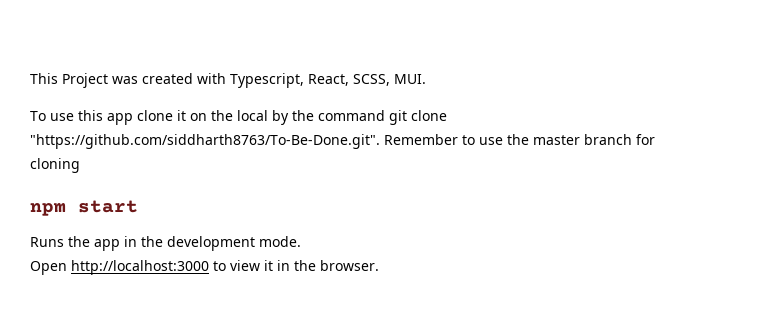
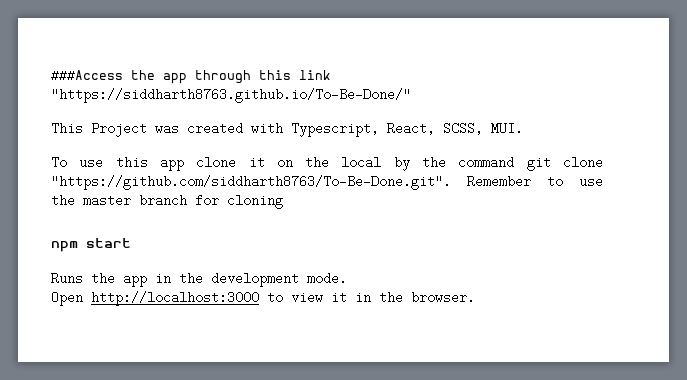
+ ###Access the app through this link "https://siddharth8763.github.io/To-Be-Done/"

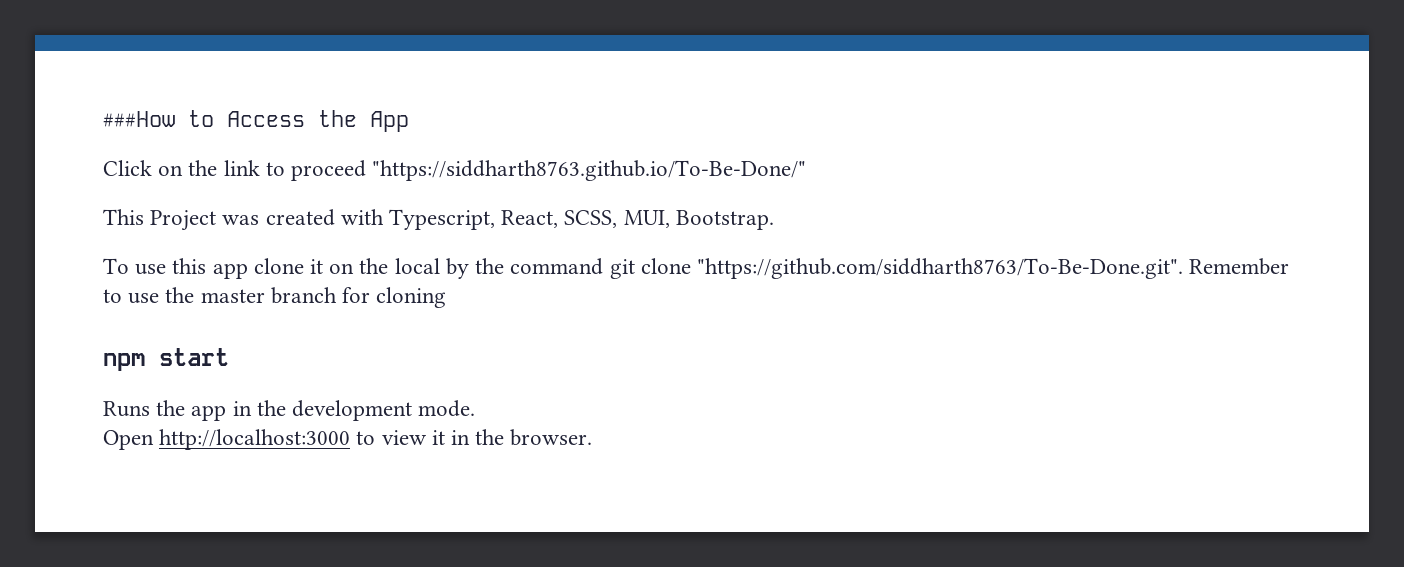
- ###Access the app through this link "https://siddharth8763.github.io/To-Be-Done/"
+ ###How to Access the App
+ Click on the link to proceed "https://siddharth8763.github.io/To-Be-Done/"
- This Project was created with Typescript, React, SCSS, MUI.
+ This Project was created with Typescript, React, SCSS, MUI, Bootstrap.

